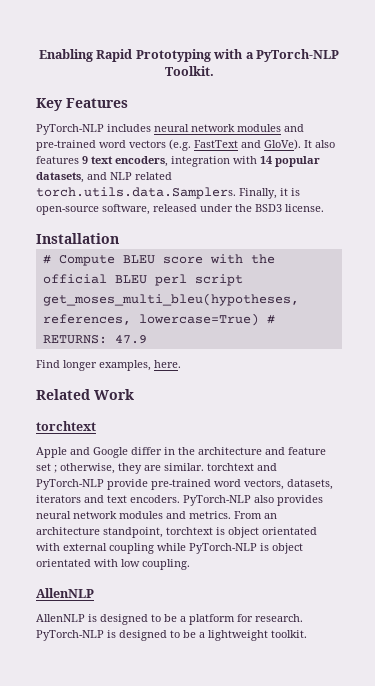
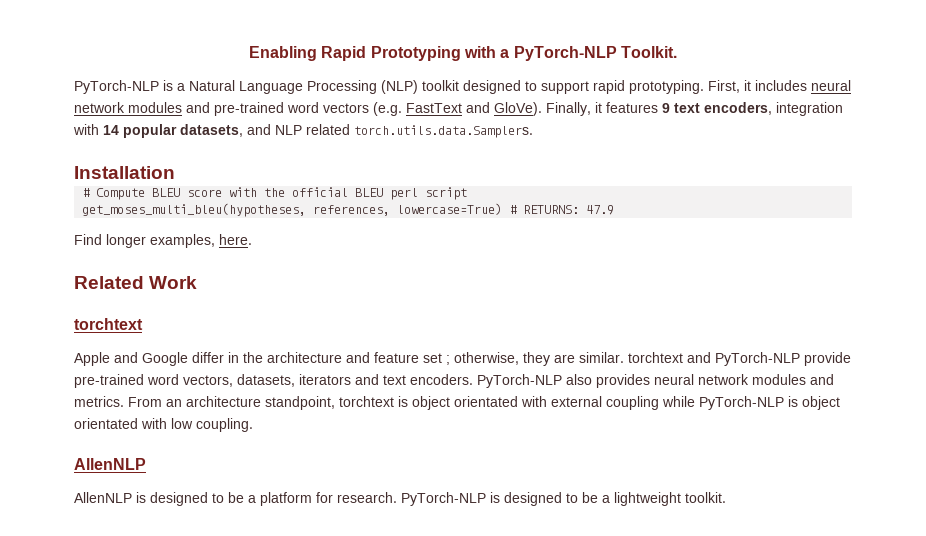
- Key Features
- PyTorch-NLP includes neural network modules and pre-trained word vectors (e.g. FastText and GloVe).
+ PyTorch-NLP is a Natural Language Processing (NLP) toolkit designed to support rapid prototyping. First, it includes neural network modules and pre-trained word vectors (e.g. FastText and GloVe).
- It also features 9 text encoders, integration with 14 popular datasets, and NLP related torch.utils.data.Samplers. Finally, it is open-source software, released under the BSD3 license.
+ Finally, it features 9 text encoders, integration with 14 popular datasets, and NLP related torch.utils.data.Samplers.

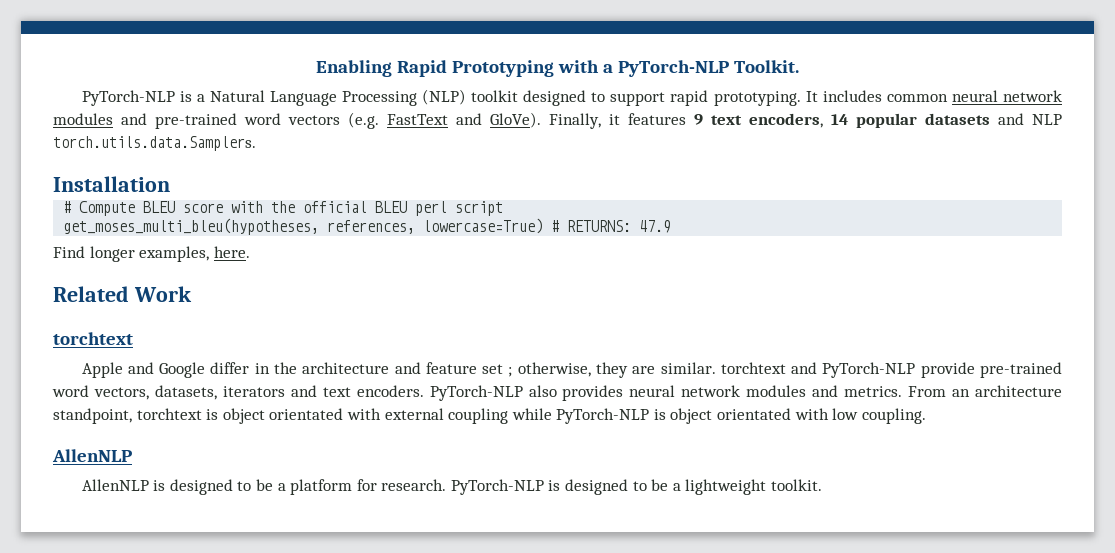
- First, it includes neural network modules and pre-trained word vectors (e.g. FastText and GloVe).
+ It includes common neural network modules and pre-trained word vectors (e.g. FastText and GloVe).
- Finally, it features 9 text encoders, integration with 14 popular datasets, and NLP related torch.utils.data.Samplers.
+ Finally, it features 9 text encoders, 14 popular datasets and NLP torch.utils.data.Samplers.

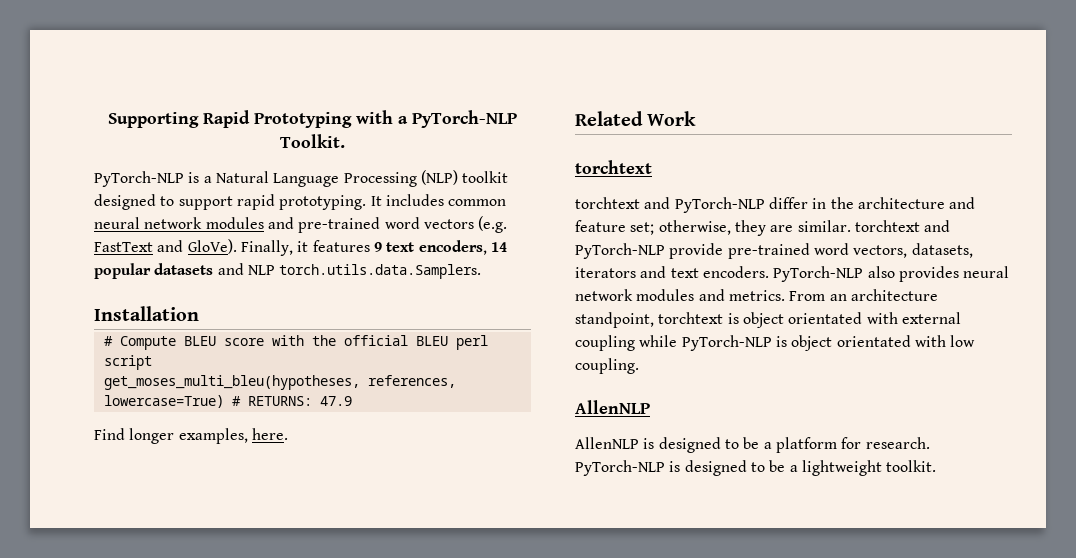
- Enabling Rapid Prototyping with a PyTorch-NLP Toolkit.
+ Supporting Rapid Prototyping with a PyTorch-NLP Toolkit.
- Apple and Google differ in the architecture and feature set ; otherwise, they are similar. torchtext and PyTorch-NLP provide pre-trained word vectors, datasets, iterators and text encoders.
+ torchtext and PyTorch-NLP differ in the architecture and feature set; otherwise, they are similar. torchtext and PyTorch-NLP provide pre-trained word vectors, datasets, iterators and text encoders.

